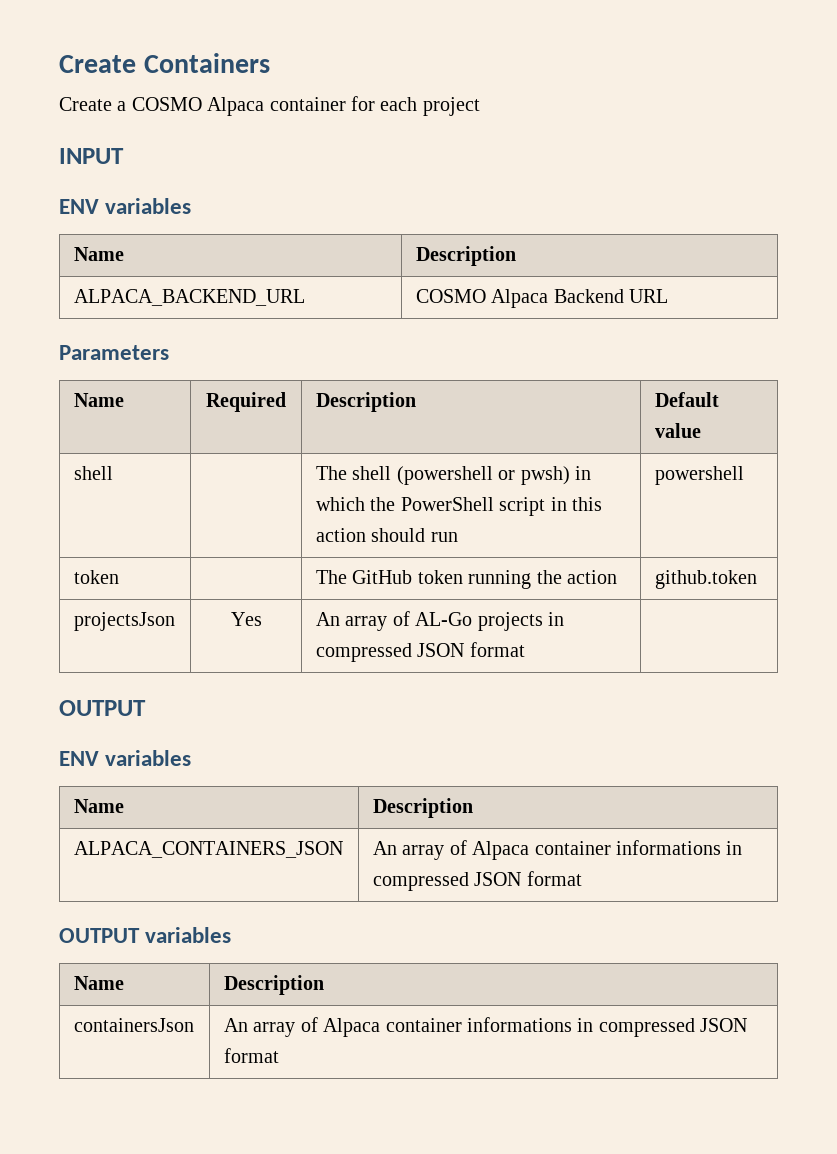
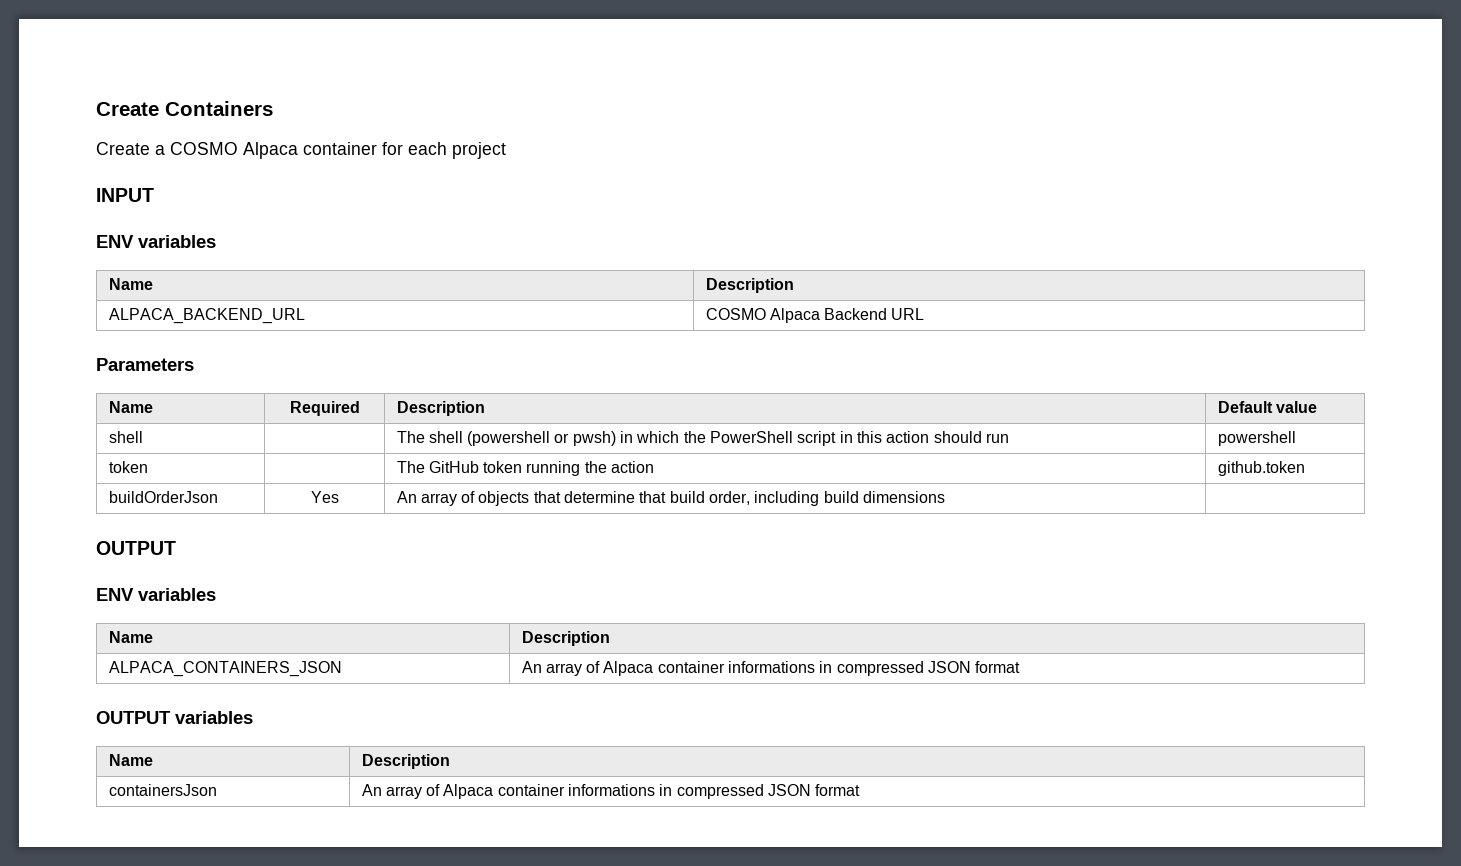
- projectsJson | Yes | An array of AL-Go projects in compressed JSON format |
+ buildOrderJson | Yes | An array of objects that determine that build order, including build dimensions |

